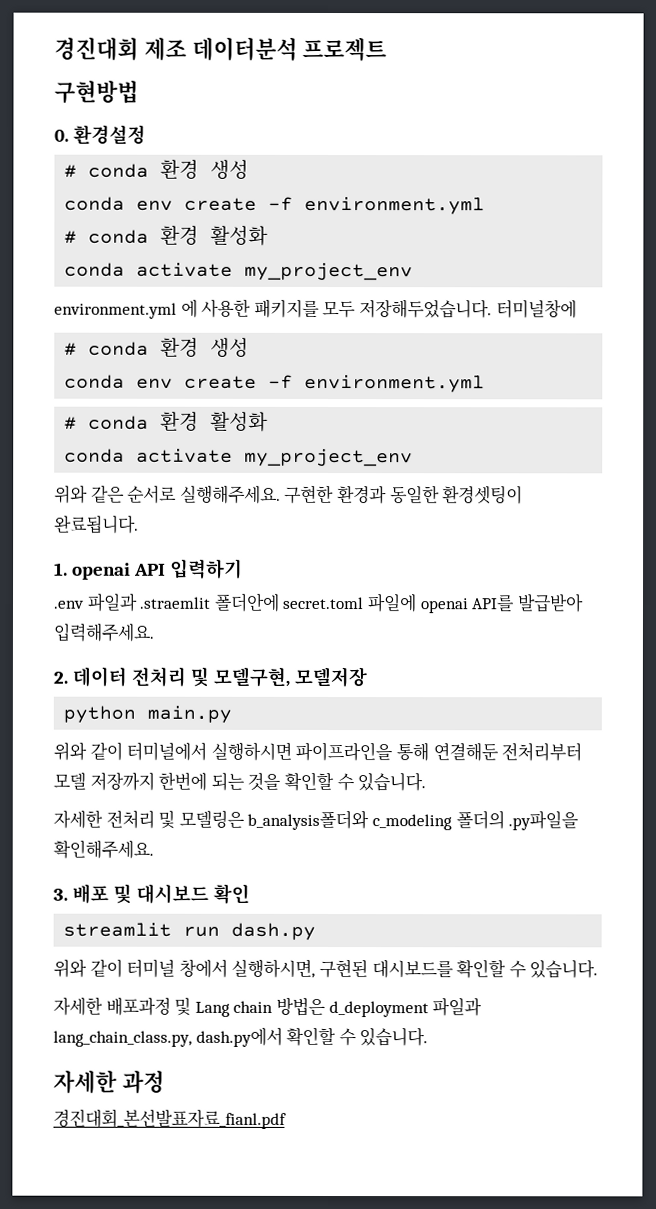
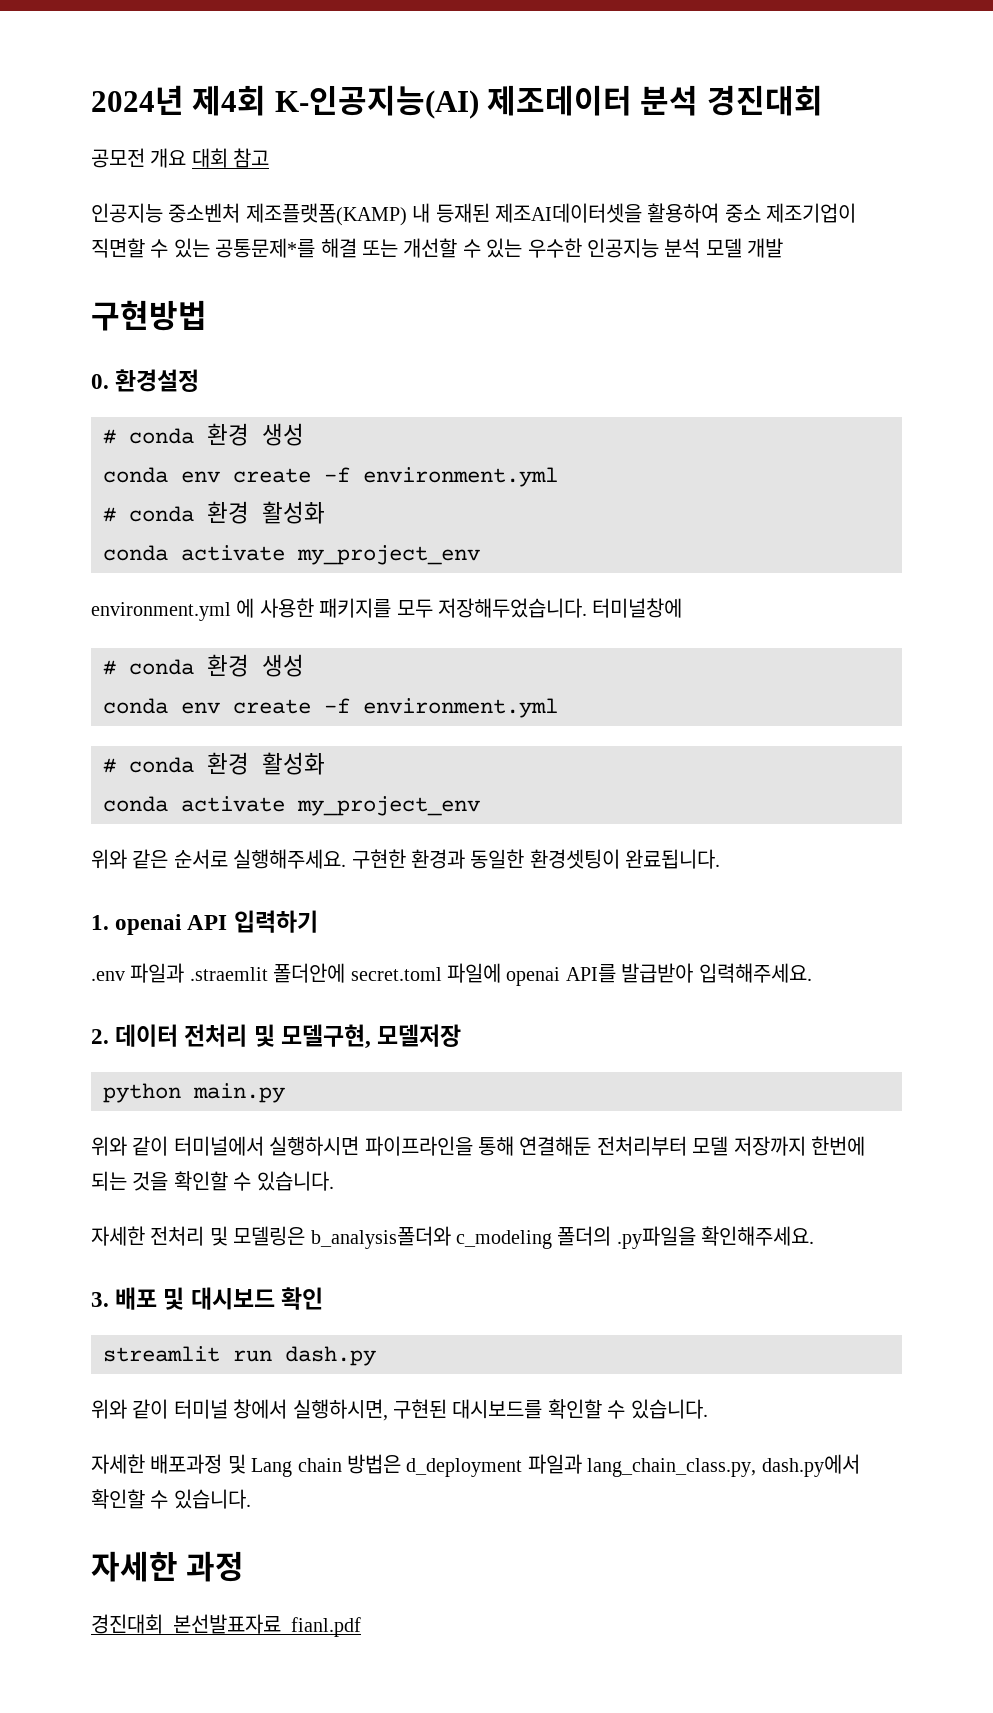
- 경진대회 제조 데이터분석 프로젝트
+ 2024년 제4회 K-인공지능(AI) 제조데이터 분석 경진대회
+ 공모전 개요 대회 참고
+ 인공지능 중소벤처 제조플랫폼(KAMP) 내 등재된 제조AI데이터셋을 활용하여 중소 제조기업이 직면할 수 있는 공통문제*를 해결 또는 개선할 수 있는 우수한 인공지능 분석 모델 개발

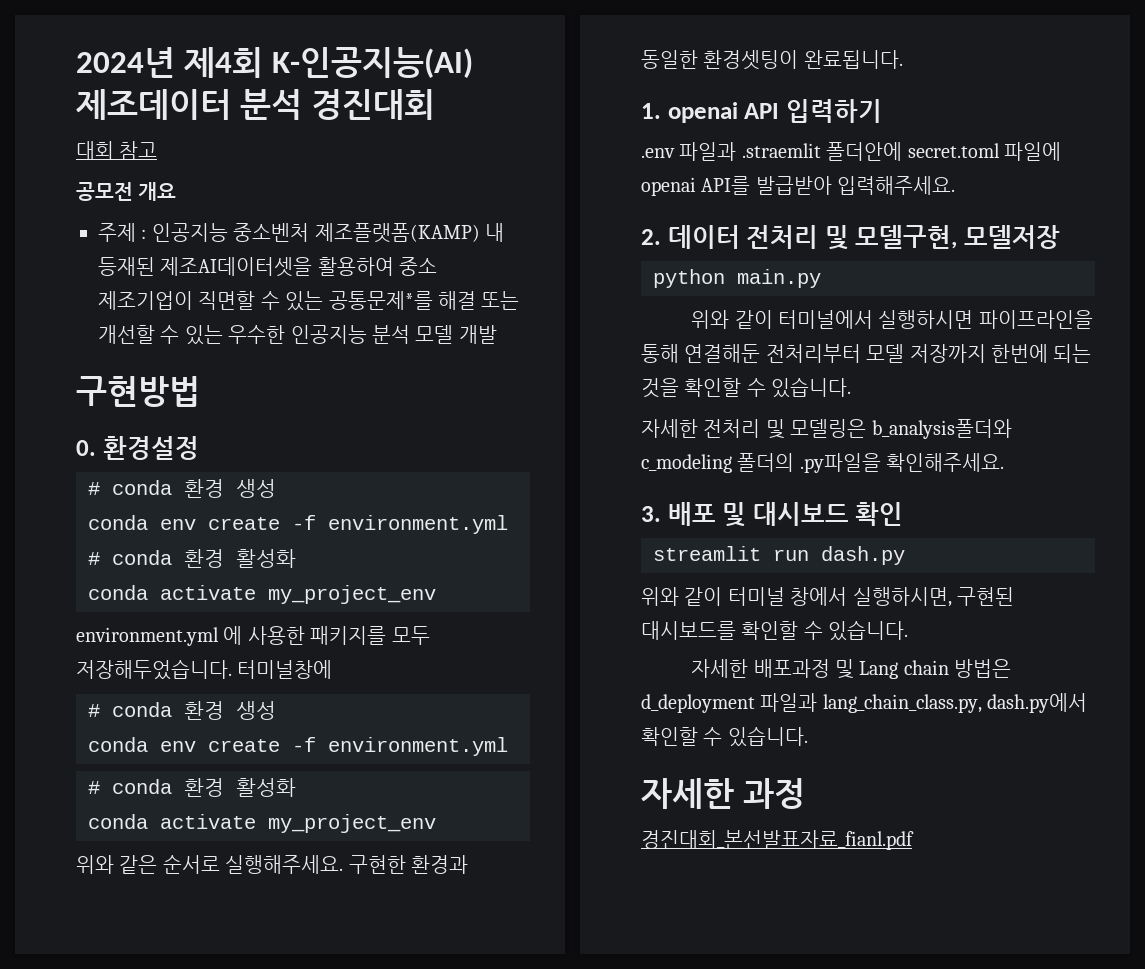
- 공모전 개요 대회 참고
+ 대회 참고
- 인공지능 중소벤처 제조플랫폼(KAMP) 내 등재된 제조AI데이터셋을 활용하여 중소 제조기업이 직면할 수 있는 공통문제*를 해결 또는 개선할 수 있는 우수한 인공지능 분석 모델 개발
+ 공모전 개요
+ 주제 : 인공지능 중소벤처 제조플랫폼(KAMP) 내 등재된 제조AI데이터셋을 활용하여 중소 제조기업이 직면할 수 있는 공통문제*를 해결 또는 개선할 수 있는 우수한 인공지능 분석 모델 개발

